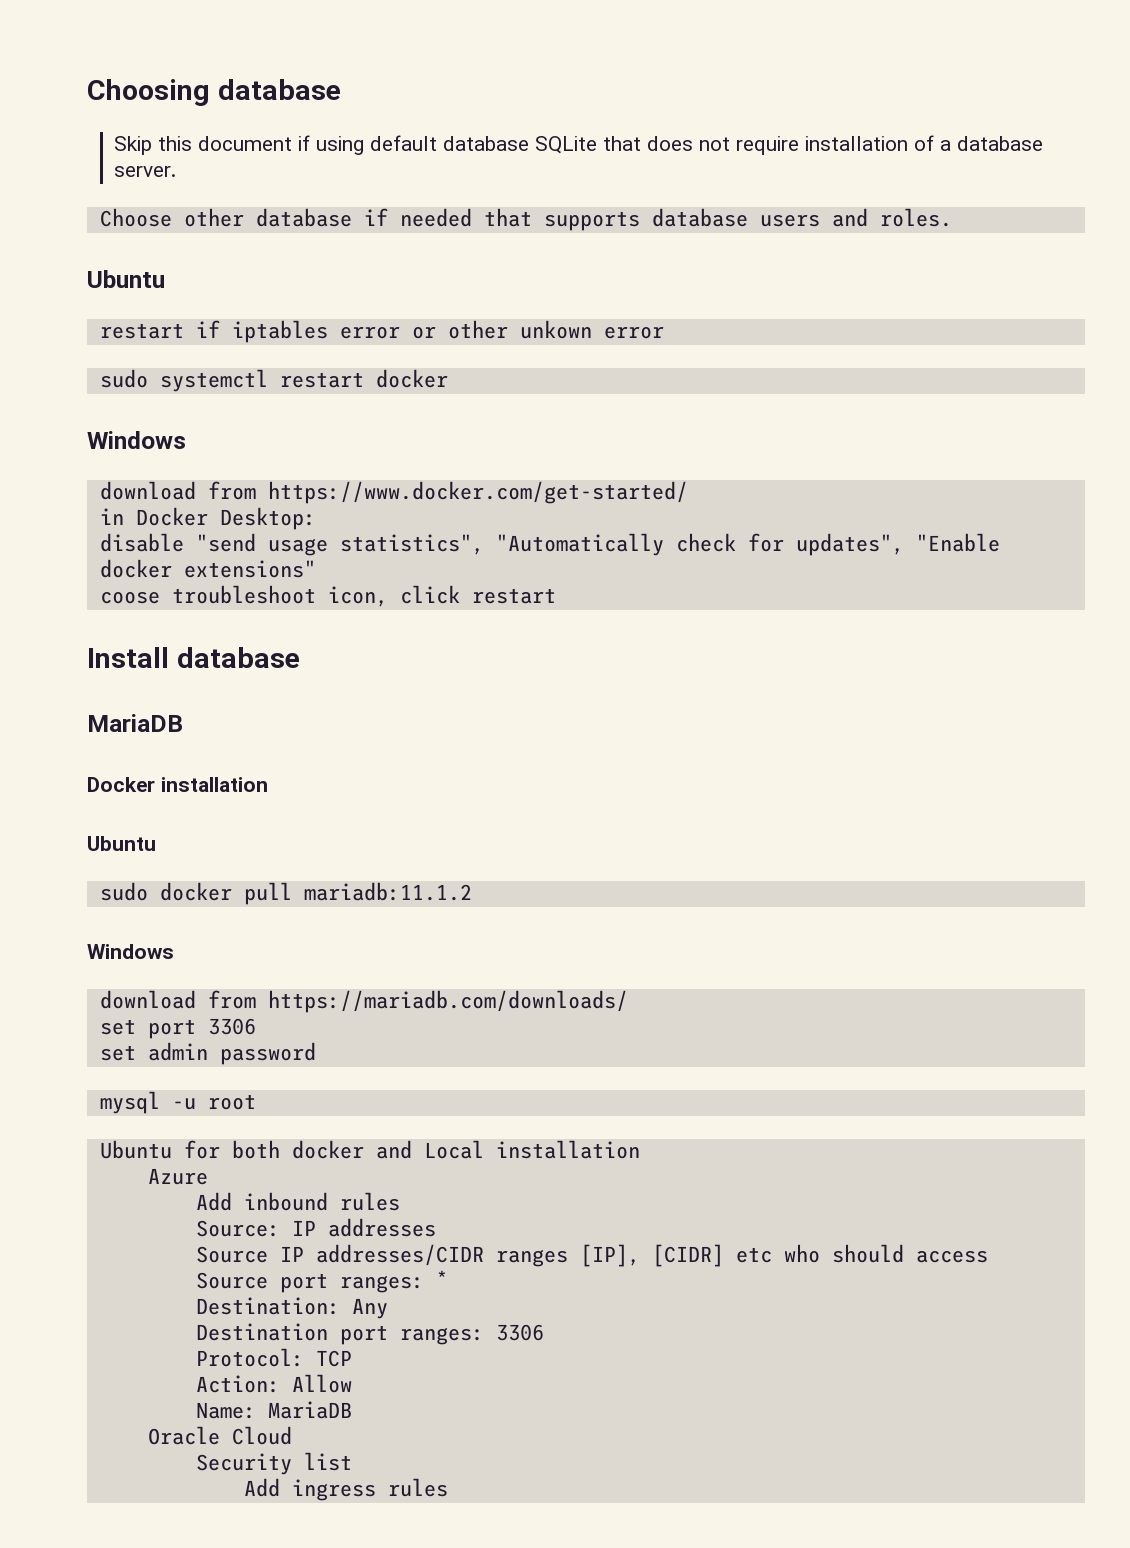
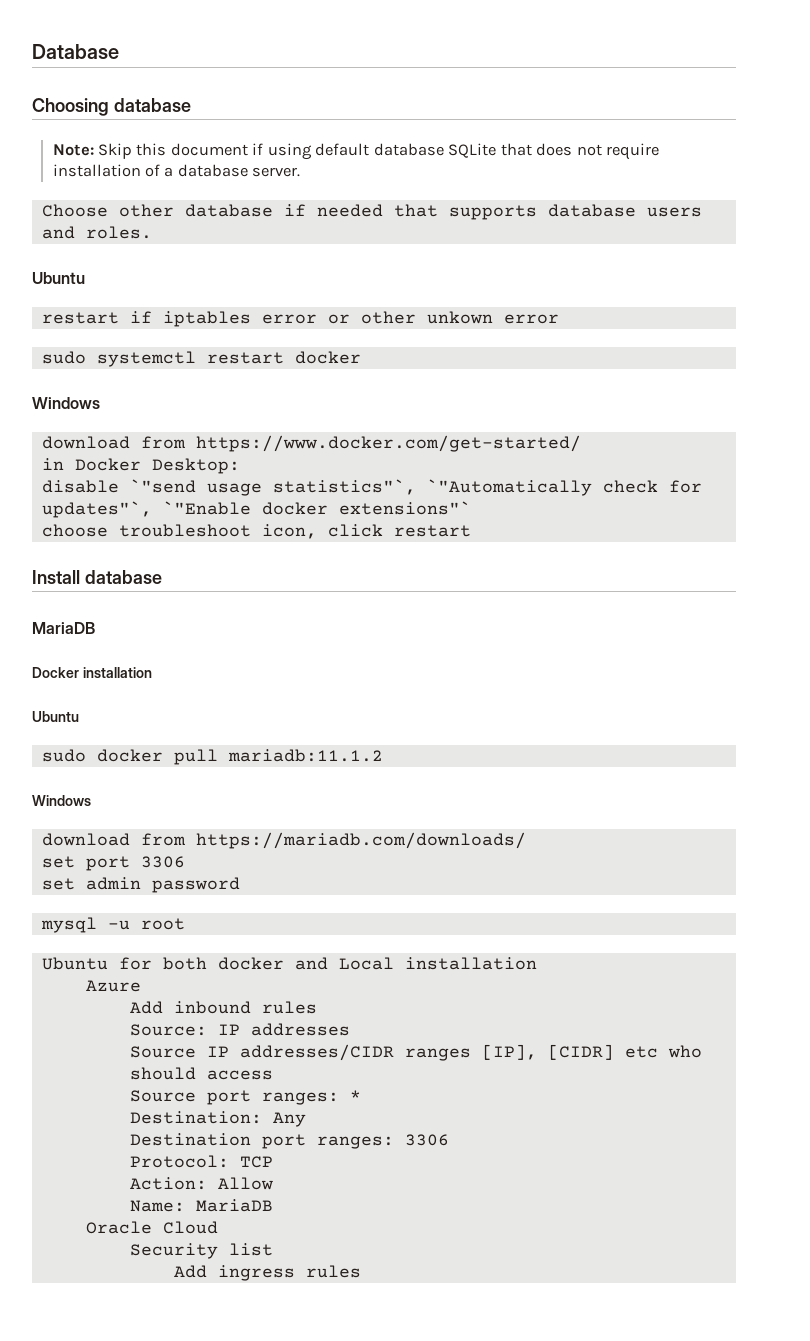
+ Database
- Skip this document if using default database SQLite that does not require installation of a database server.
+ Note: Skip this document if using default database SQLite that does not require installation of a database server.
- disable "send usage statistics", "Automatically check for updates", "Enable docker extensions"
- coose troubleshoot icon, click restart
+ disable `"send usage statistics"`, `"Automatically check for updates"`, `"Enable docker extensions"`
+ choose troubleshoot icon, click restart

